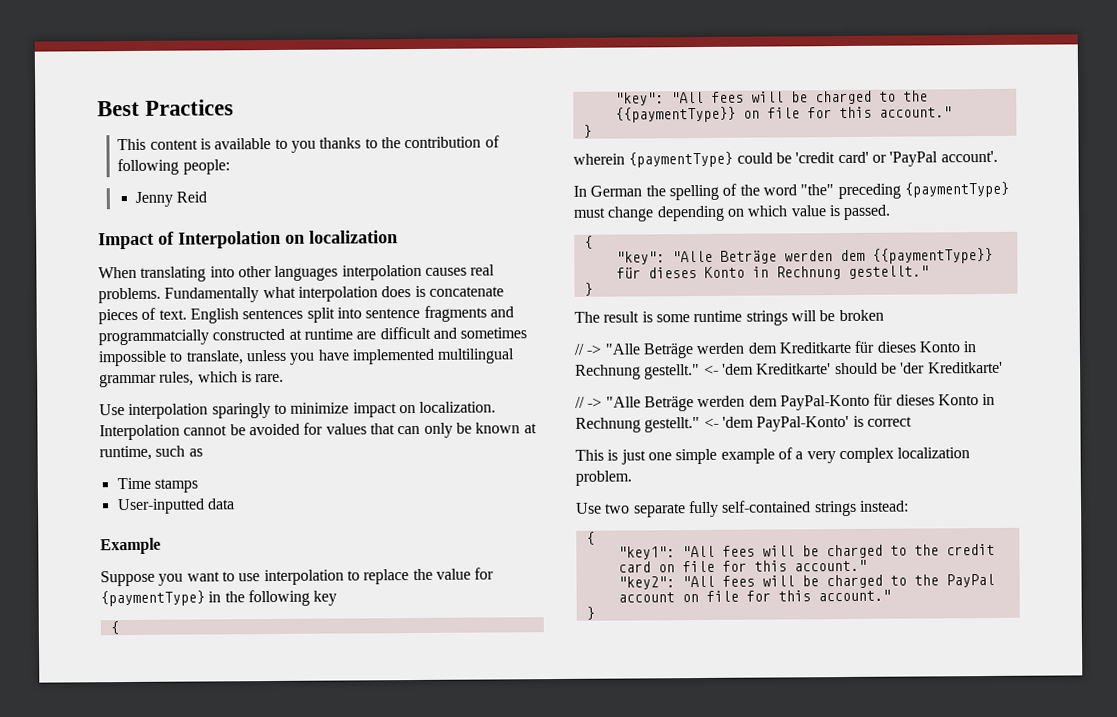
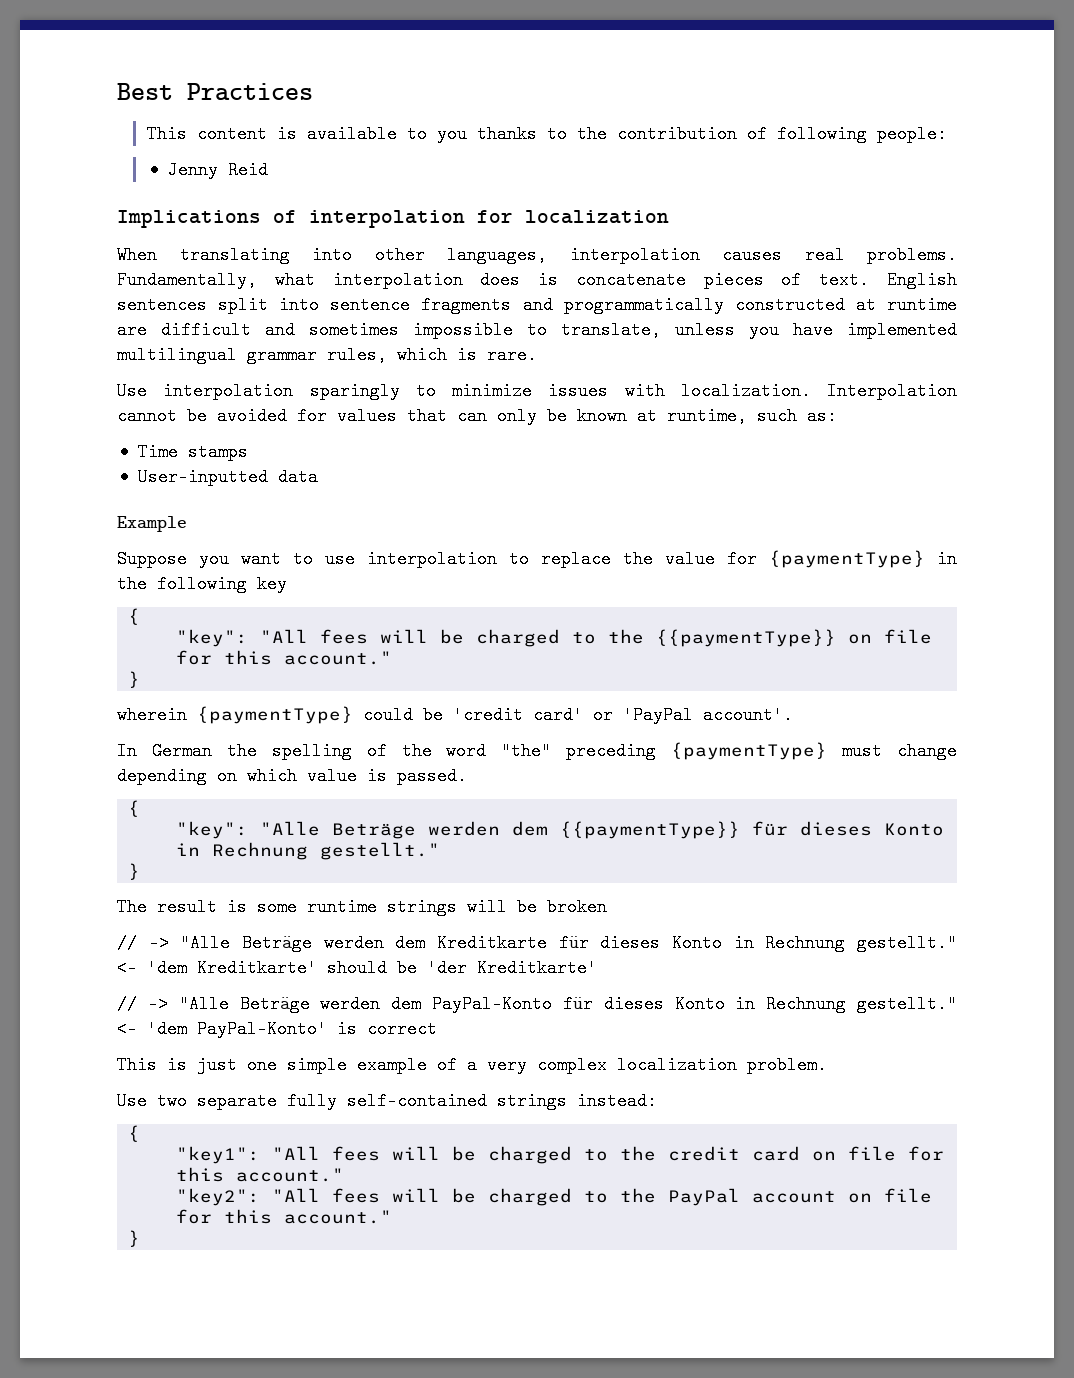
- Impact of Interpolation on localization
+ Implications of interpolation for localization
- When translating into other languages interpolation causes real problems.
+ When translating into other languages, interpolation causes real problems.
- Fundamentally what interpolation does is concatenate pieces of text.
+ Fundamentally, what interpolation does is concatenate pieces of text.
- English sentences split into sentence fragments and programmatcially constructed at runtime are difficult and sometimes impossible to translate, unless you have implemented multilingual grammar rules, which is rare.
+ English sentences split into sentence fragments and programmatically constructed at runtime are difficult and sometimes impossible to translate, unless you have implemented multilingual grammar rules, which is rare.
- Use interpolation sparingly to minimize impact on localization.
+ Use interpolation sparingly to minimize issues with localization.
- Interpolation cannot be avoided for values that can only be known at runtime, such as
+ Interpolation cannot be avoided for values that can only be known at runtime, such as:

